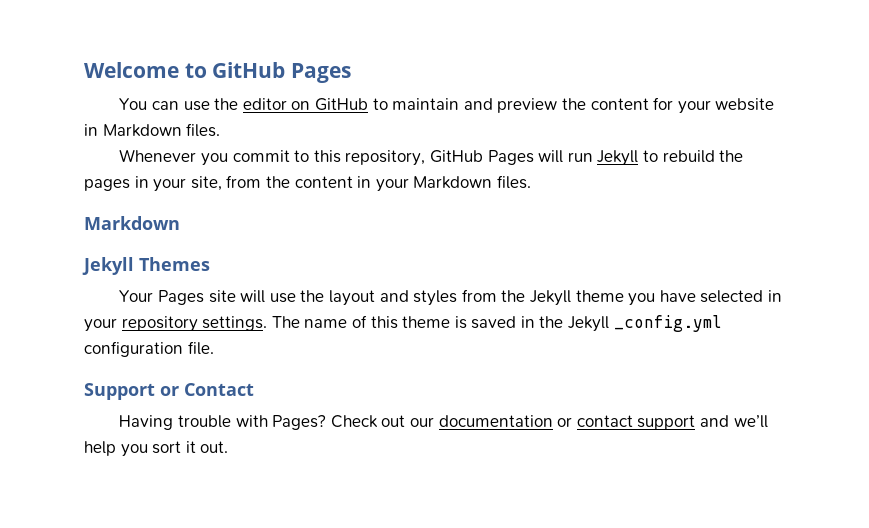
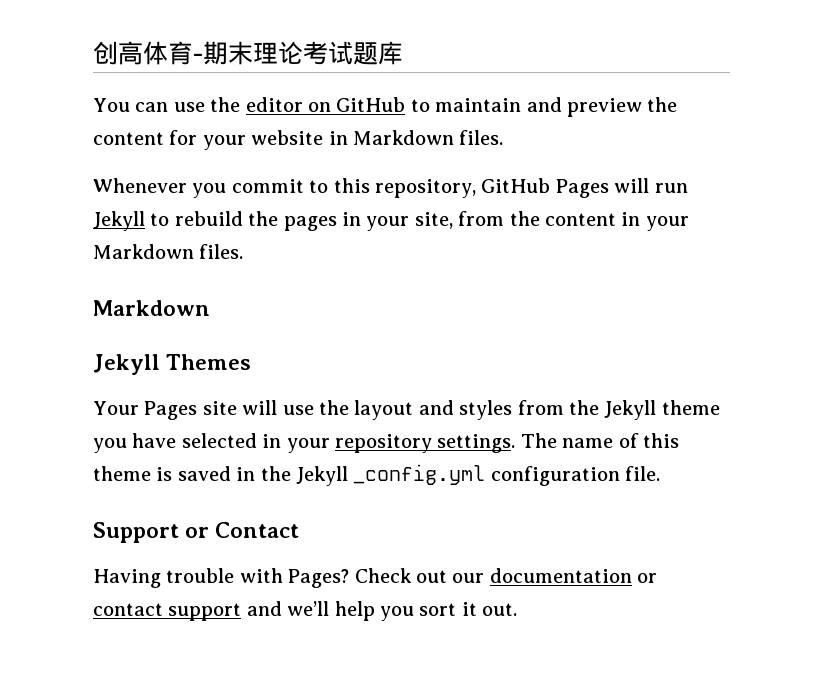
- Welcome to GitHub Pages
+ 创高体育-期末理论考试题库

